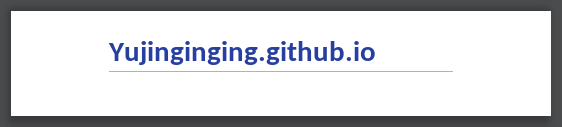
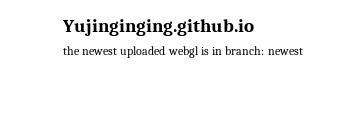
+ the newest uploaded webgl is in branch: newest

